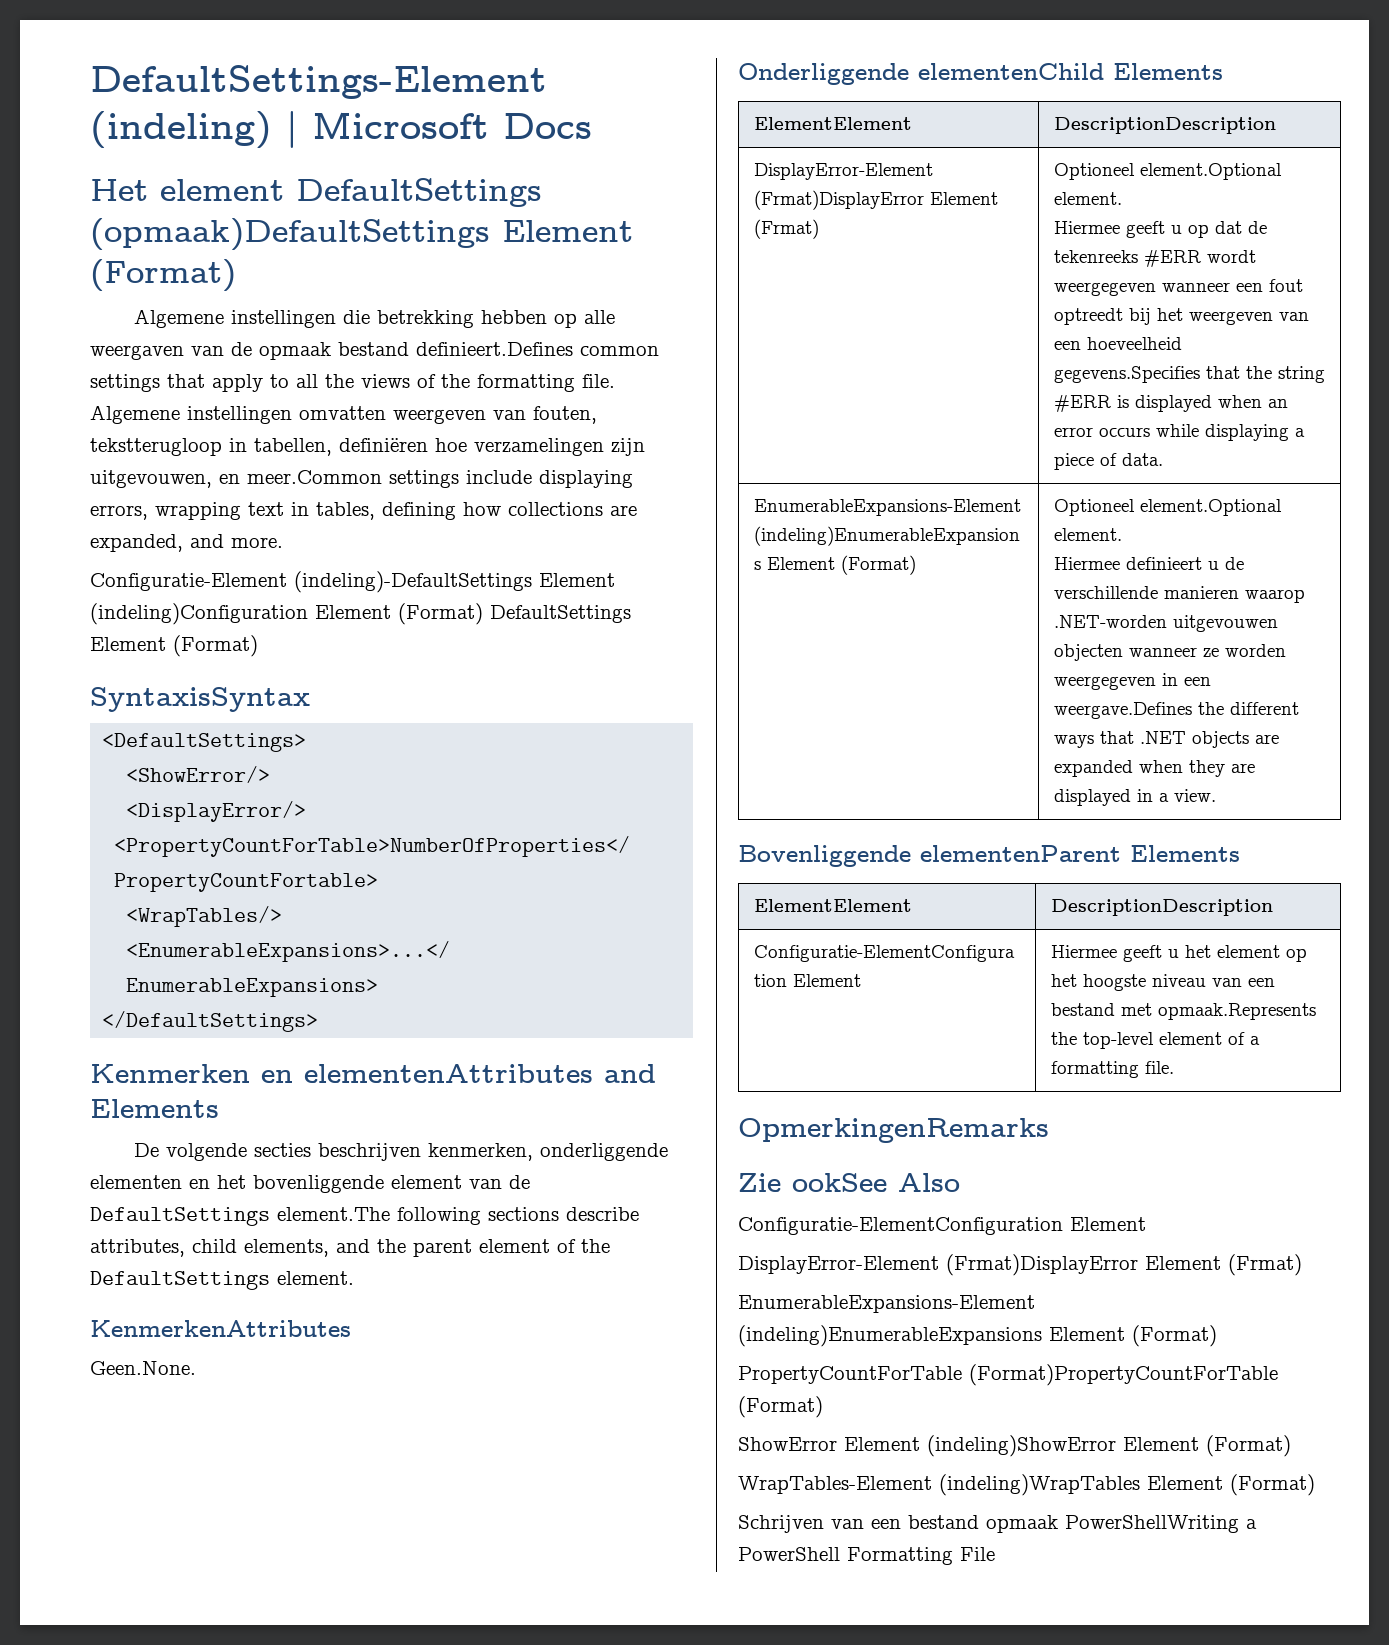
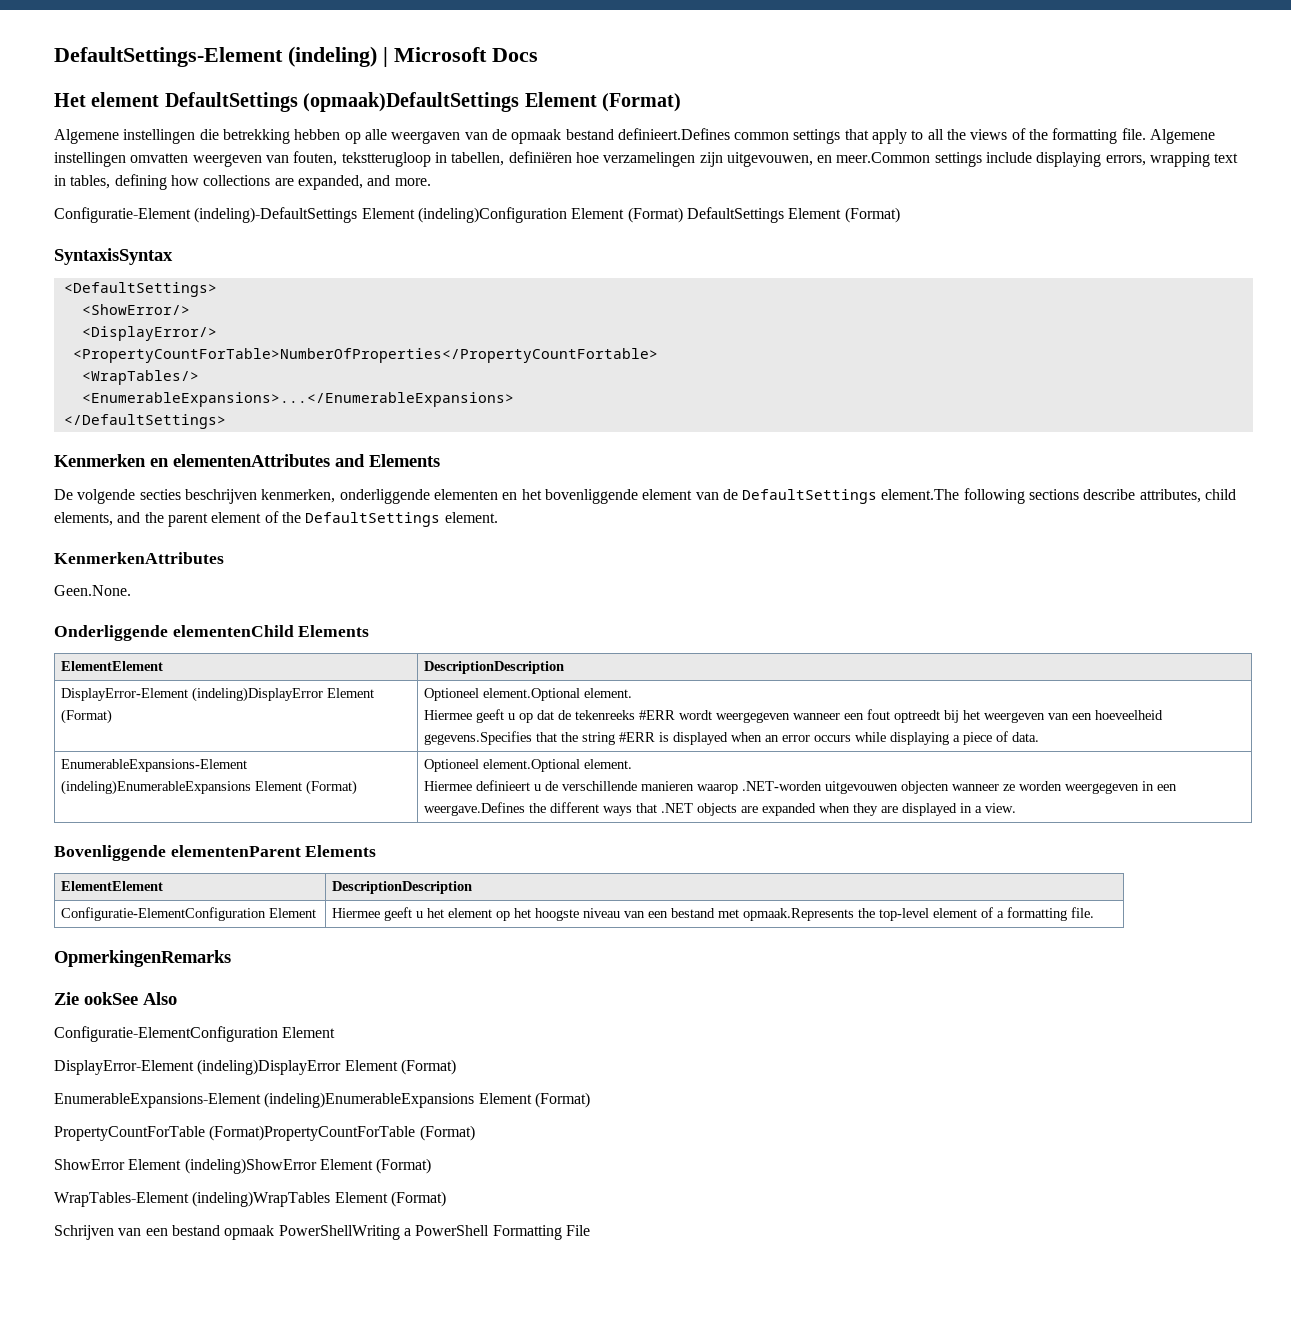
  Onderliggende elementenChild Elements
  ElementElement | DescriptionDescription
- DisplayError-Element (Frmat)DisplayError Element (Frmat)
+ DisplayError-Element (indeling)DisplayError Element (Format)
  Zie ookSee Also
  Configuratie-ElementConfiguration Element
- DisplayError-Element (Frmat)DisplayError Element (Frmat)
+ DisplayError-Element (indeling)DisplayError Element (Format)

